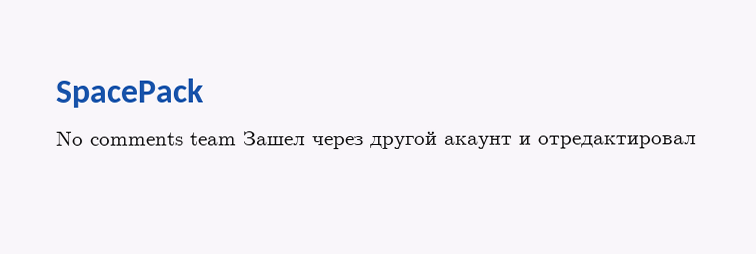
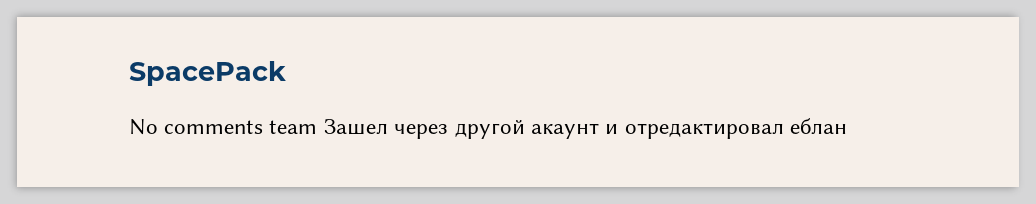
- No comments team Зашел через другой акаунт и отредактировал
+ No comments team Зашел через другой акаунт и отредактировал еблан

